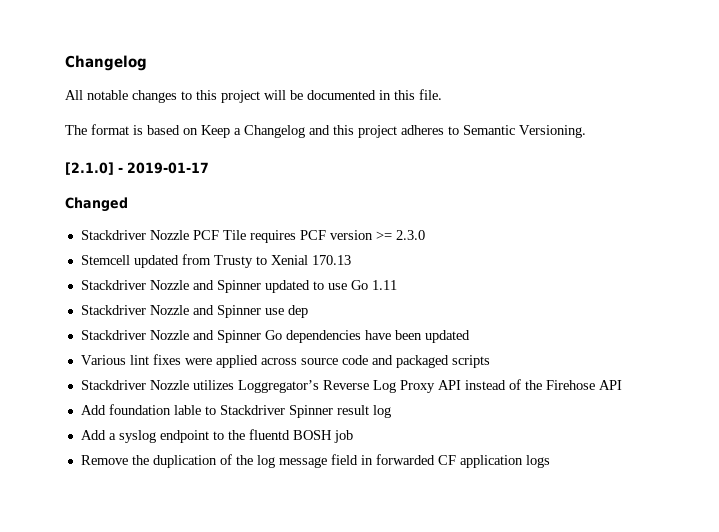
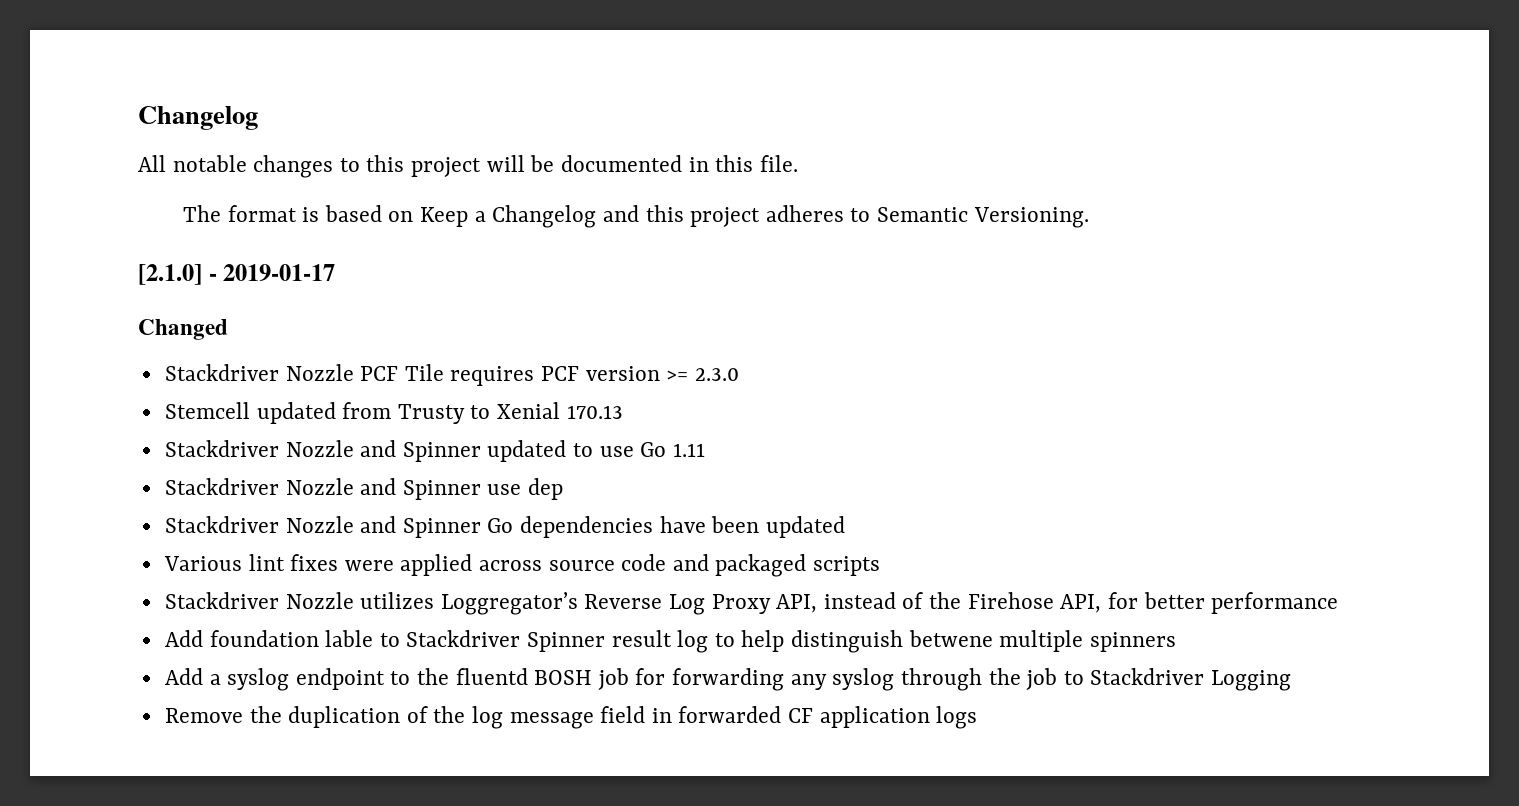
- Stackdriver Nozzle utilizes Loggregator’s Reverse Log Proxy API instead of the Firehose API
+ Stackdriver Nozzle utilizes Loggregator’s Reverse Log Proxy API, instead of the Firehose API, for better performance
- Add foundation lable to Stackdriver Spinner result log
+ Add foundation lable to Stackdriver Spinner result log to help distinguish betwene multiple spinners
- Add a syslog endpoint to the fluentd BOSH job
+ Add a syslog endpoint to the fluentd BOSH job for forwarding any syslog through the job to Stackdriver Logging

